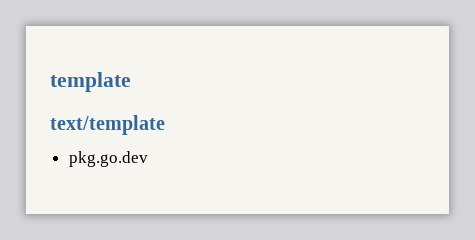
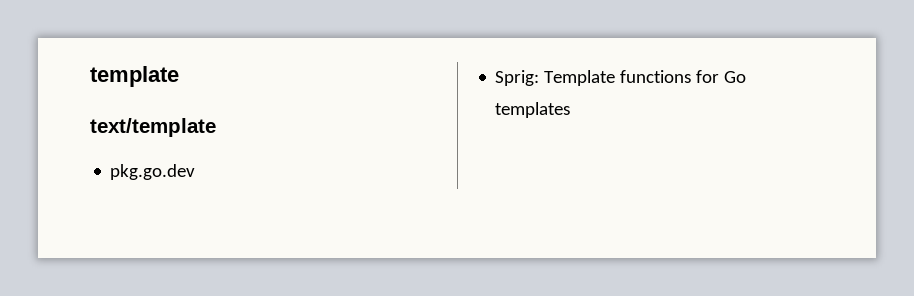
+ Sprig: Template functions for Go templates

